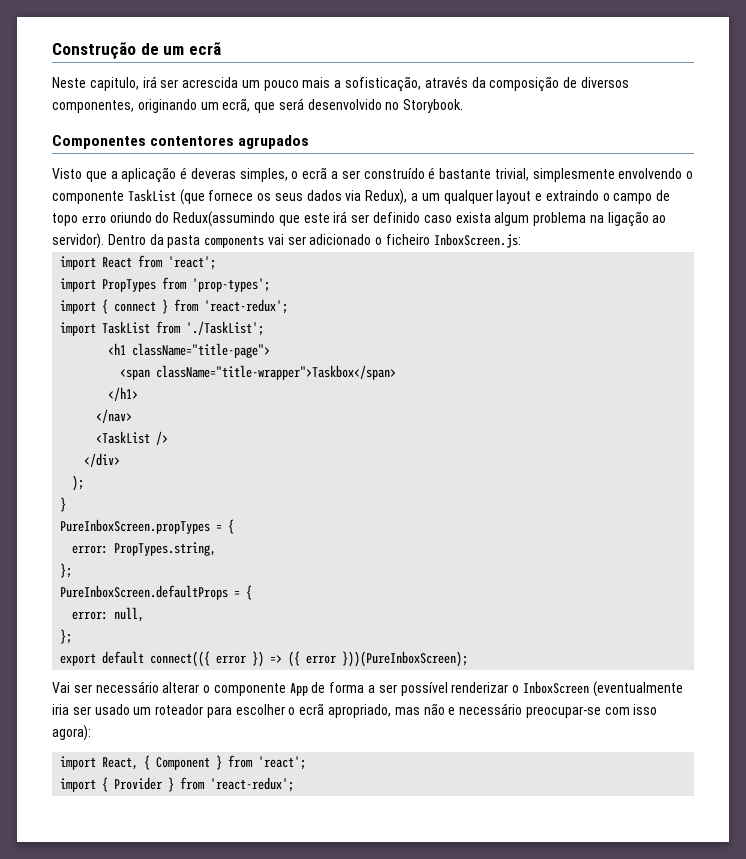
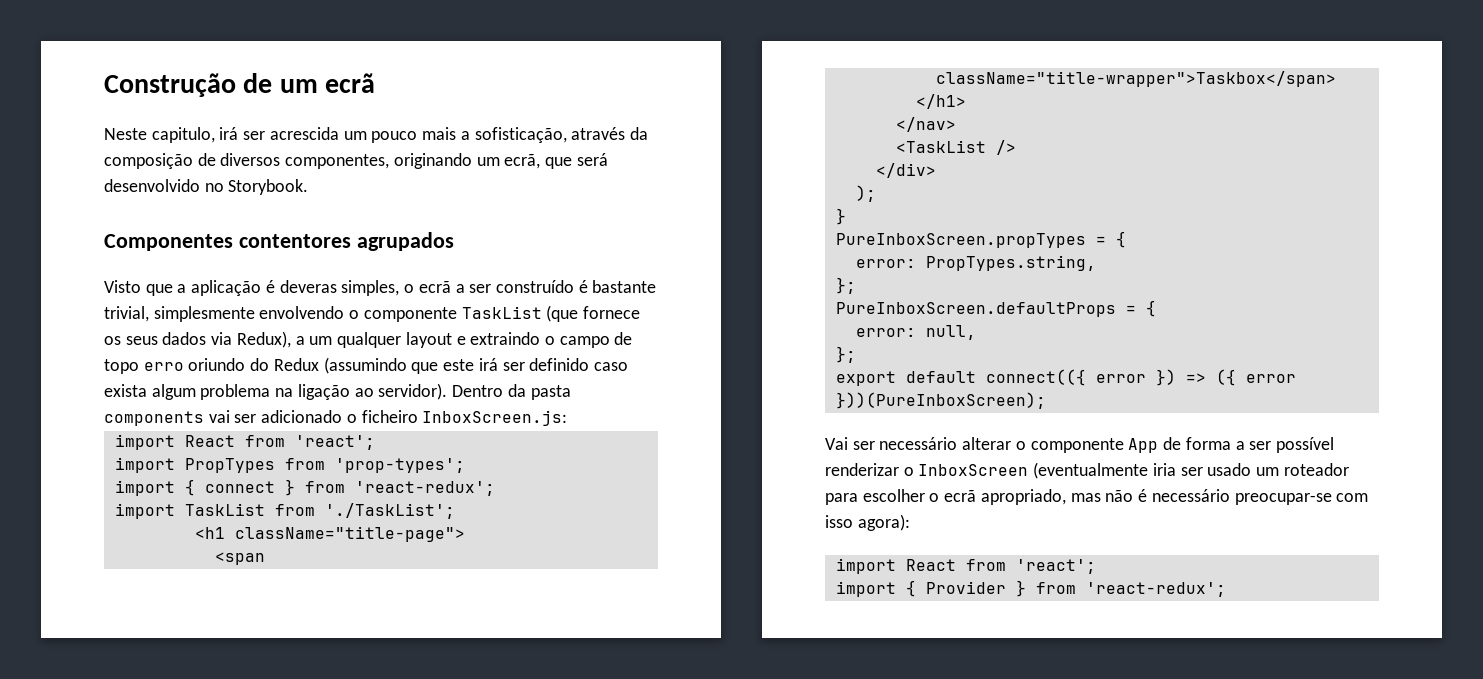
- Visto que a aplicação é deveras simples, o ecrã a ser construído é bastante trivial, simplesmente envolvendo o componente TaskList (que fornece os seus dados via Redux), a um qualquer layout e extraindo o campo de topo erro oriundo do Redux(assumindo que este irá ser definido caso exista algum problema na ligação ao servidor).
+ Visto que a aplicação é deveras simples, o ecrã a ser construído é bastante trivial, simplesmente envolvendo o componente TaskList (que fornece os seus dados via Redux), a um qualquer layout e extraindo o campo de topo erro oriundo do Redux (assumindo que este irá ser definido caso exista algum problema na ligação ao servidor).
- Vai ser necessário alterar o componente App de forma a ser possível renderizar o InboxScreen (eventualmente iria ser usado um roteador para escolher o ecrã apropriado, mas não e necessário preocupar-se com isso agora):
- import React, { Component } from 'react';
+ Vai ser necessário alterar o componente App de forma a ser possível renderizar o InboxScreen (eventualmente iria ser usado um roteador para escolher o ecrã apropriado, mas não é necessário preocupar-se com isso agora):
+ import React from 'react';

